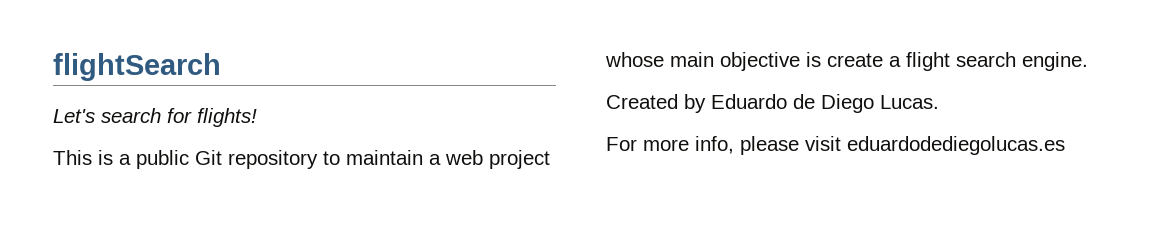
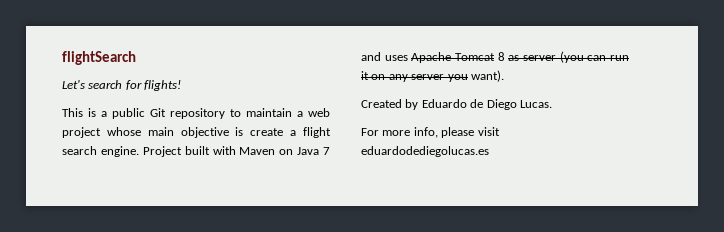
+ Project built with Maven on Java 7 and uses Apache Tomcat 8 as server (you can run it on any server you want).

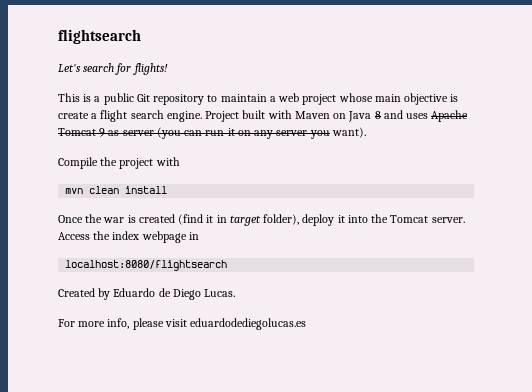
- flightSearch
+ flightsearch
- Project built with Maven on Java 7 and uses Apache Tomcat 8 as server (you can run it on any server you want).
+ Project built with Maven on Java 8 and uses Apache Tomcat 9 as server (you can run it on any server you want).
+ Compile the project with
+ mvn clean install
+ Once the war is created (find it in target folder), deploy it into the Tomcat server. Access the index webpage in
+ localhost:8080/flightsearch

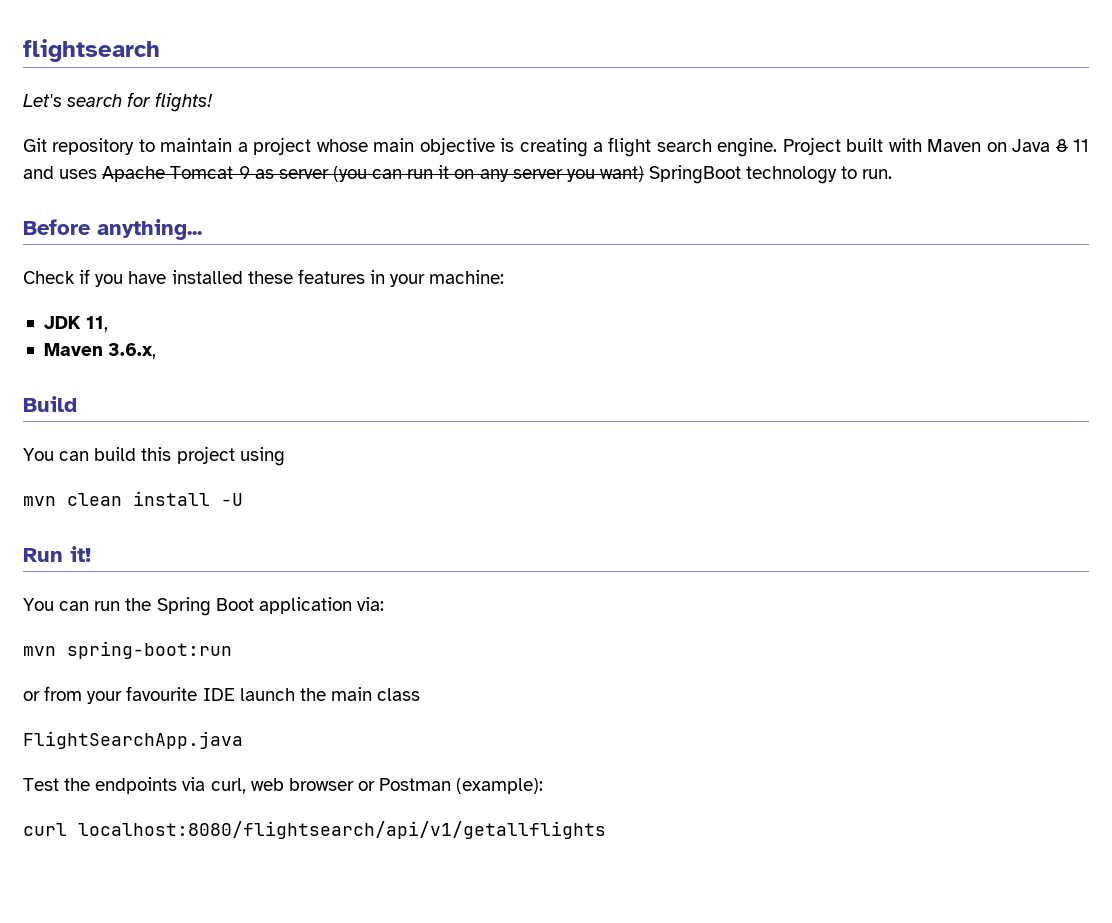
- This is a public Git repository to maintain a web project whose main objective is create a flight search engine.
+ Git repository to maintain a project whose main objective is creating a flight search engine.
- Project built with Maven on Java 8 and uses Apache Tomcat 9 as server (you can run it on any server you want).
- Compile the project with
- mvn clean install
- Once the war is created (find it in target folder), deploy it into the Tomcat server. Access the index webpage in
- localhost:8080/flightsearch
- Created by Eduardo de Diego Lucas.
- For more info, please visit eduardodediegolucas.es
+ Project built with Maven on Java 8 11 and uses Apache Tomcat 9 as server (you can run it on any server you want) SpringBoot technology to run.
+ Before anything...
+ Check if you have installed these features in your machine:
+ JDK 11,
+ Maven 3.6.x,
+ Build
+ You can build this project using
+ mvn clean install -U
+ Run it!
+ You can run the Spring Boot application via:
+ mvn spring-boot:run
+ or from your favourite IDE launch the main class
+ FlightSearchApp.java
+ Test the endpoints via curl, web browser or Postman (example):
+ curl localhost:8080/flightsearch/api/v1/getallflights

